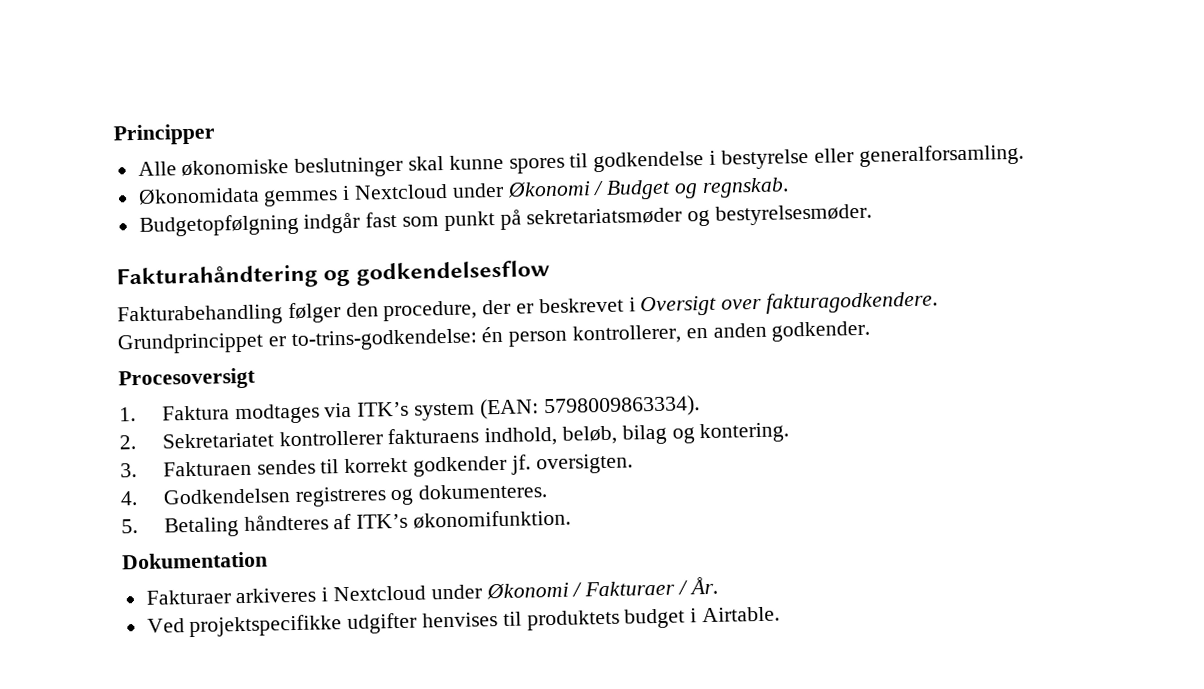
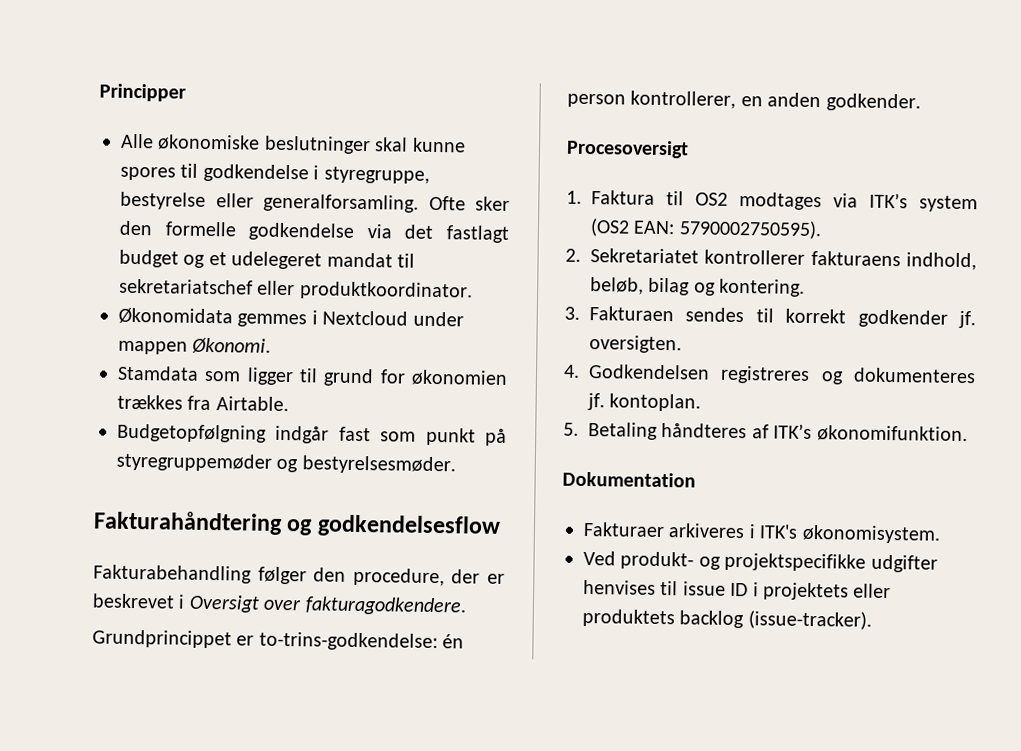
- Alle økonomiske beslutninger skal kunne spores til godkendelse i bestyrelse eller generalforsamling.
+ Alle økonomiske beslutninger skal kunne spores til godkendelse i styregruppe, bestyrelse eller generalforsamling. Ofte sker den formelle godkendelse via det fastlagt budget og et udelegeret mandat til sekretariatschef eller produktkoordinator.
- Økonomidata gemmes i Nextcloud under Økonomi / Budget og regnskab.
+ Økonomidata gemmes i Nextcloud under mappen Økonomi.
+ Stamdata som ligger til grund for økonomien trækkes fra Airtable.
- Budgetopfølgning indgår fast som punkt på sekretariatsmøder og bestyrelsesmøder.
+ Budgetopfølgning indgår fast som punkt på styregruppemøder og bestyrelsesmøder.
- 1. Faktura modtages via ITK’s system (EAN: 5798009863334).
+ 1. Faktura til OS2 modtages via ITK’s system (OS2 EAN: 5790002750595).
- 4. Godkendelsen registreres og dokumenteres.
+ 4. Godkendelsen registreres og dokumenteres jf. kontoplan.
- Fakturaer arkiveres i Nextcloud under Økonomi / Fakturaer / År.
+ Fakturaer arkiveres i ITK's økonomisystem.
- Ved projektspecifikke udgifter henvises til produktets budget i Airtable.
+ Ved produkt- og projektspecifikke udgifter henvises til issue ID i projektets eller produktets backlog (issue-tracker).

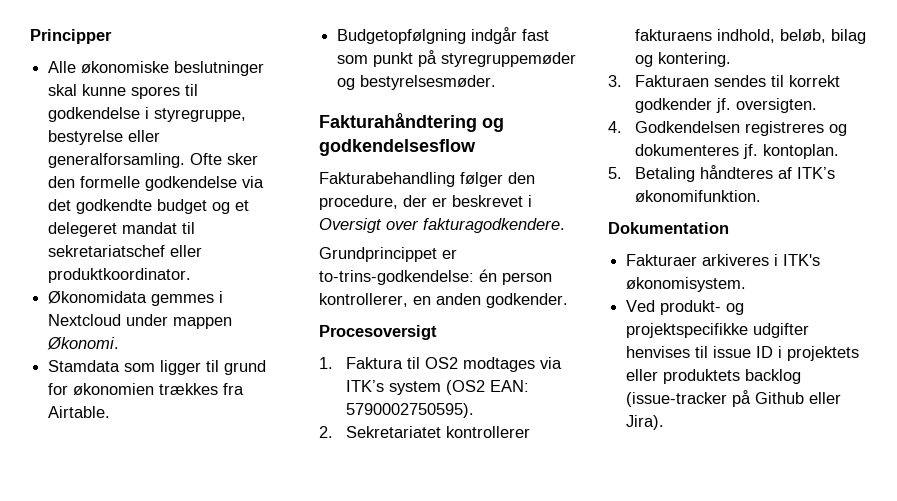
- Ofte sker den formelle godkendelse via det fastlagt budget og et udelegeret mandat til sekretariatschef eller produktkoordinator.
+ Ofte sker den formelle godkendelse via det godkendte budget og et delegeret mandat til sekretariatschef eller produktkoordinator.
- Ved produkt- og projektspecifikke udgifter henvises til issue ID i projektets eller produktets backlog (issue-tracker).
+ Ved produkt- og projektspecifikke udgifter henvises til issue ID i projektets eller produktets backlog (issue-tracker på Github eller Jira).

